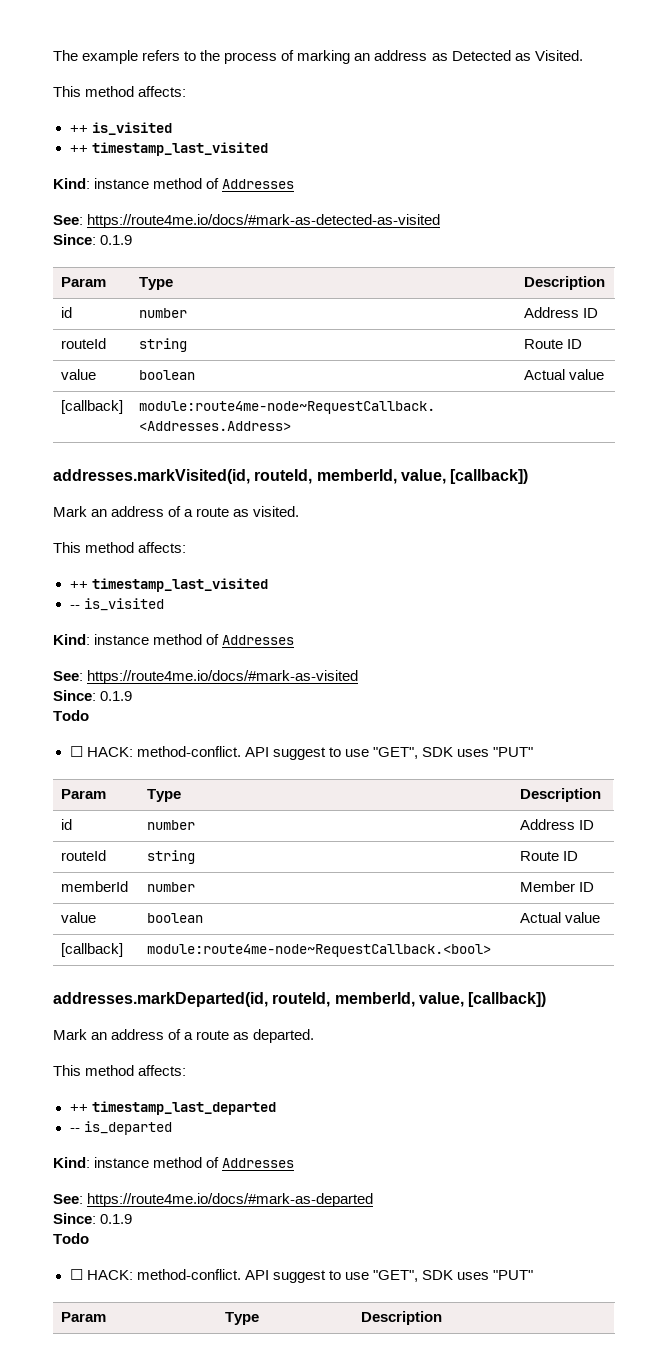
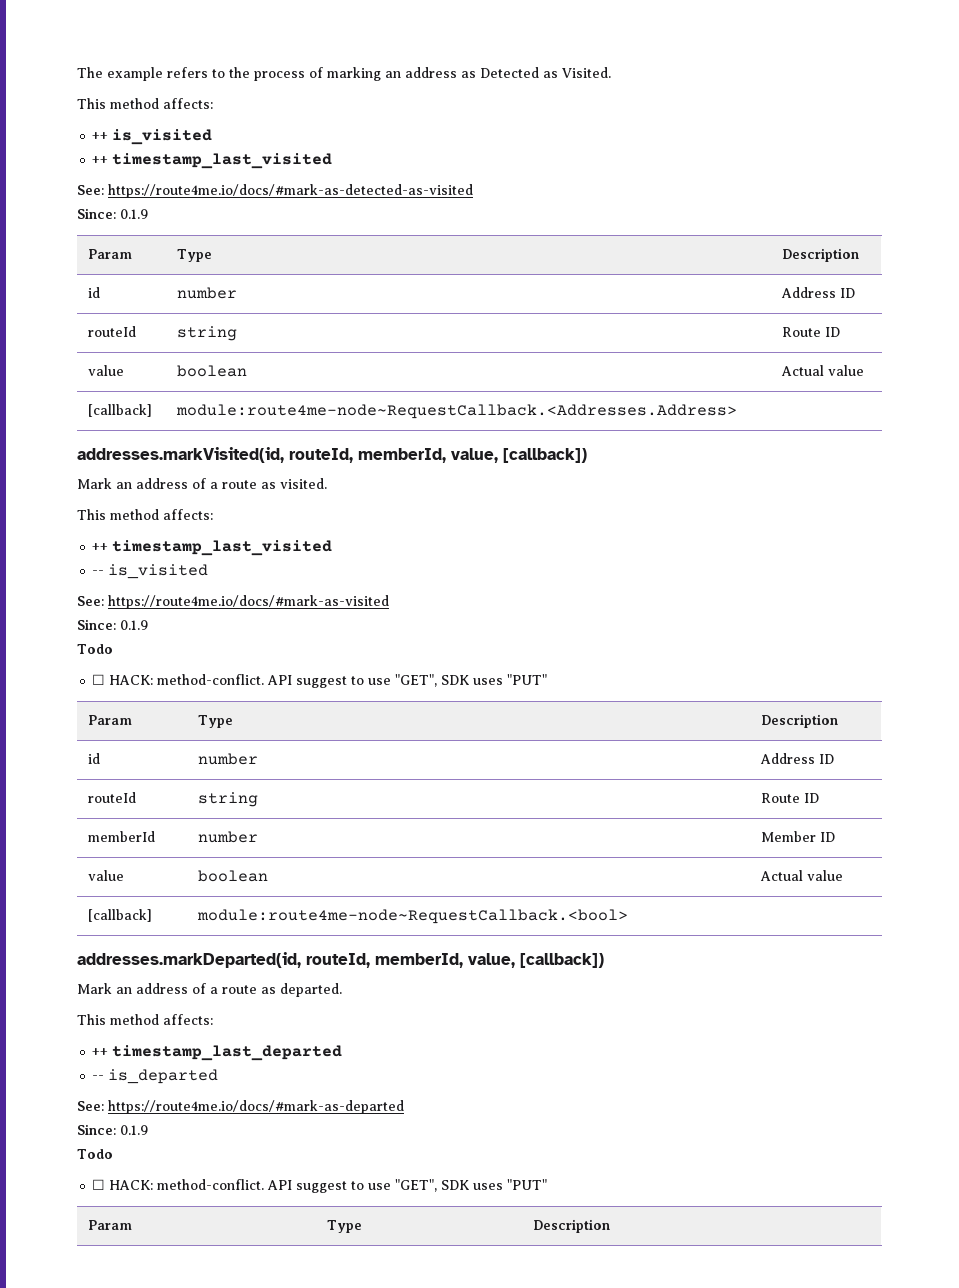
  ++ is_visited
  ++ timestamp_last_visited
- Kind: instance method of Addresses
  -- is_visited
- Kind: instance method of Addresses
  -- is_departed
- Kind: instance method of Addresses

